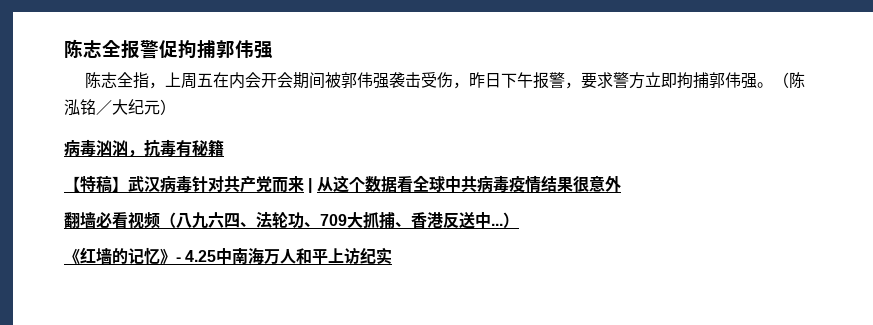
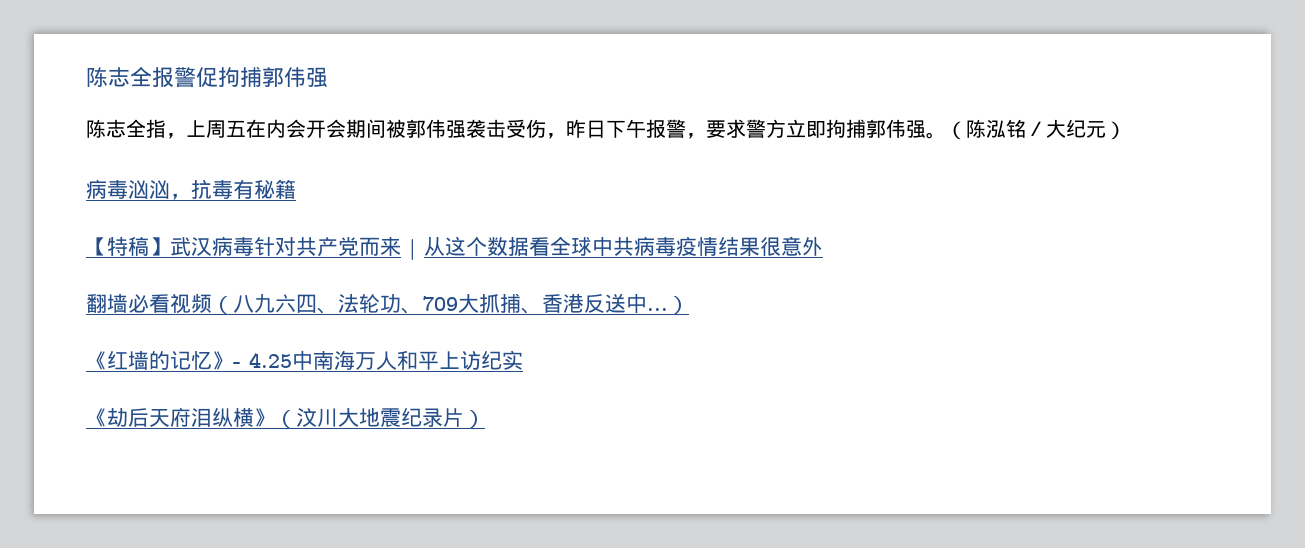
+ 《劫后天府泪纵横》（汶川大地震纪录片）

